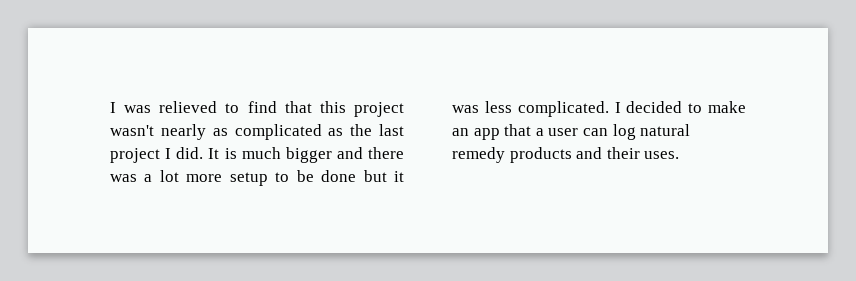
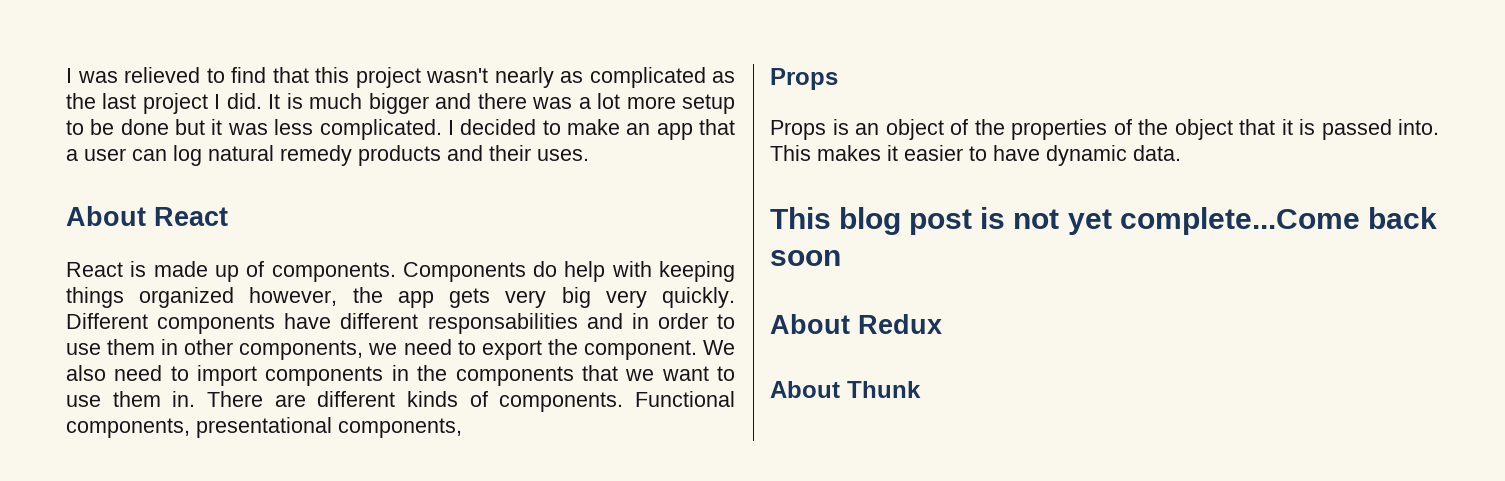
+ About React
+ React is made up of components. Components do help with keeping things organized however, the app gets very big very quickly. Different components have different responsabilities and in order to use them in other components, we need to export the component. We also need to import components in the components that we want to use them in. There are different kinds of components. Functional components, presentational components,
+ Props
+ Props is an object of the properties of the object that it is passed into. This makes it easier to have dynamic data.
+ This blog post is not yet complete...Come back soon
+ About Redux
+ About Thunk

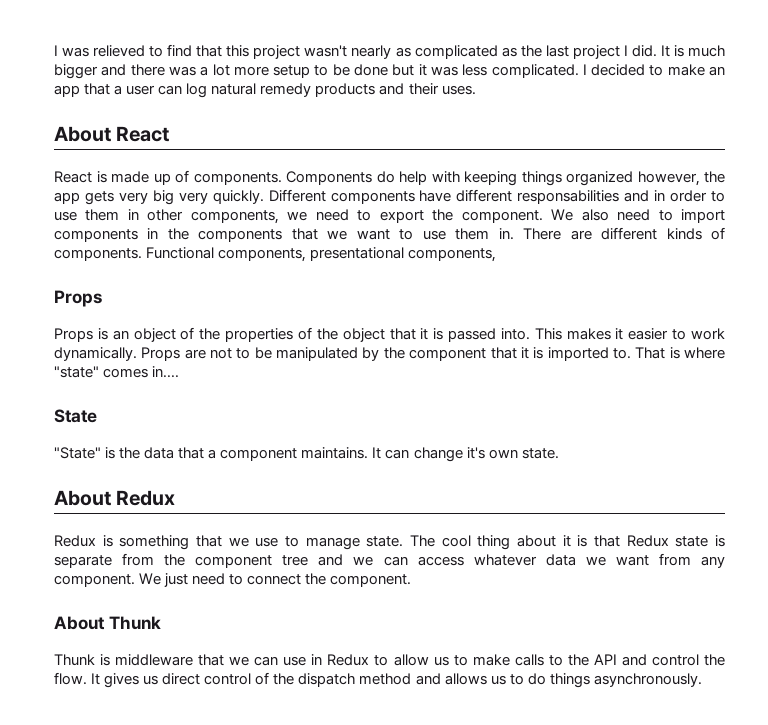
- This makes it easier to have dynamic data.
- This blog post is not yet complete...Come back soon
+ This makes it easier to work dynamically. Props are not to be manipulated by the component that it is imported to. That is where "state" comes in....
+ State
+ "State" is the data that a component maintains. It can change it's own state.
  About Redux
+ Redux is something that we use to manage state. The cool thing about it is that Redux state is separate from the component tree and we can access whatever data we want from any component. We just need to connect the component.
  About Thunk
+ Thunk is middleware that we can use in Redux to allow us to make calls to the API and control the flow. It gives us direct control of the dispatch method and allows us to do things asynchronously.

